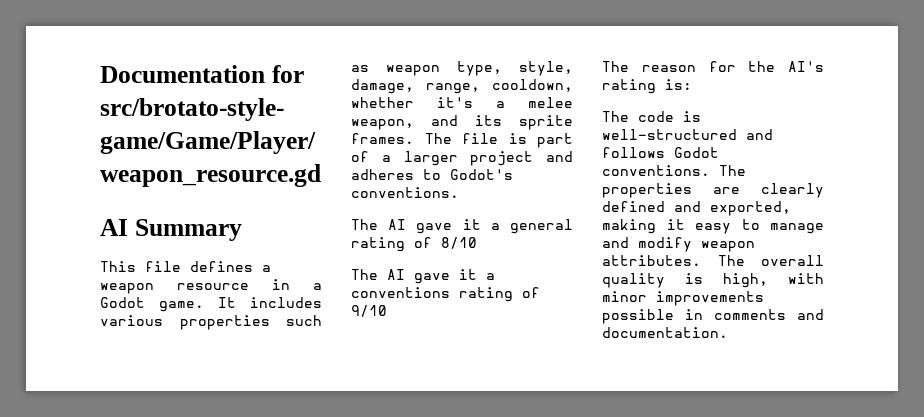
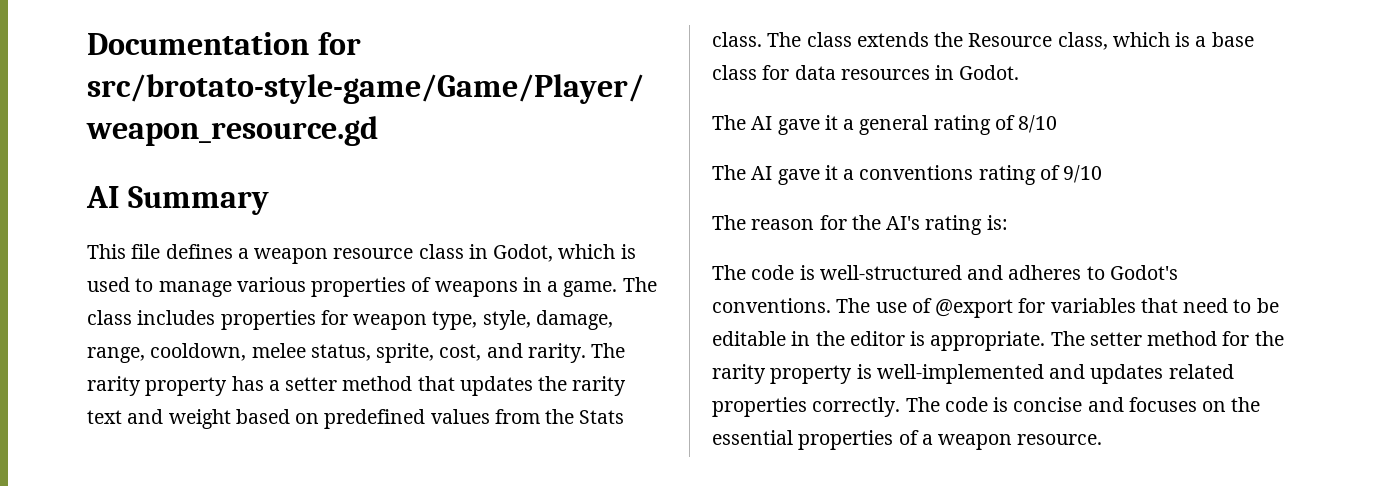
- This file defines a weapon resource in a Godot game. It includes various properties such as weapon type, style, damage, range, cooldown, whether it's a melee weapon, and its sprite frames. The file is part of a larger project and adheres to Godot's conventions.
+ This file defines a weapon resource class in Godot, which is used to manage various properties of weapons in a game. The class includes properties for weapon type, style, damage, range, cooldown, melee status, sprite, cost, and rarity. The rarity property has a setter method that updates the rarity text and weight based on predefined values from the Stats class. The class extends the Resource class, which is a base class for data resources in Godot.
- The code is well-structured and follows Godot conventions. The properties are clearly defined and exported, making it easy to manage and modify weapon attributes. The overall quality is high, with minor improvements possible in comments and documentation.
+ The code is well-structured and adheres to Godot's conventions. The use of @export for variables that need to be editable in the editor is appropriate. The setter method for the rarity property is well-implemented and updates related properties correctly. The code is concise and focuses on the essential properties of a weapon resource.

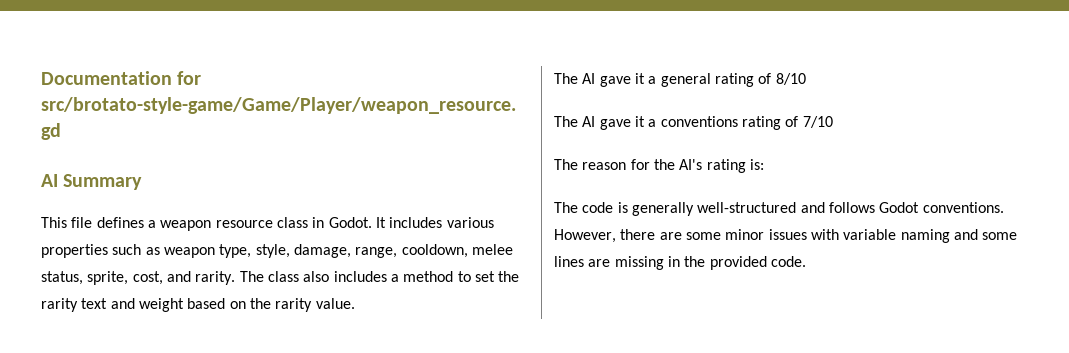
- This file defines a weapon resource class in Godot, which is used to manage various properties of weapons in a game. The class includes properties for weapon type, style, damage, range, cooldown, melee status, sprite, cost, and rarity.
+ This file defines a weapon resource class in Godot. It includes various properties such as weapon type, style, damage, range, cooldown, melee status, sprite, cost, and rarity.
- The rarity property has a setter method that updates the rarity text and weight based on predefined values from the Stats class. The class extends the Resource class, which is a base class for data resources in Godot.
+ The class also includes a method to set the rarity text and weight based on the rarity value.
- The AI gave it a conventions rating of 9/10
+ The AI gave it a conventions rating of 7/10
- The code is well-structured and adheres to Godot's conventions. The use of @export for variables that need to be editable in the editor is appropriate. The setter method for the rarity property is well-implemented and updates related properties correctly. The code is concise and focuses on the essential properties of a weapon resource.
+ The code is generally well-structured and follows Godot conventions. However, there are some minor issues with variable naming and some lines are missing in the provided code.

